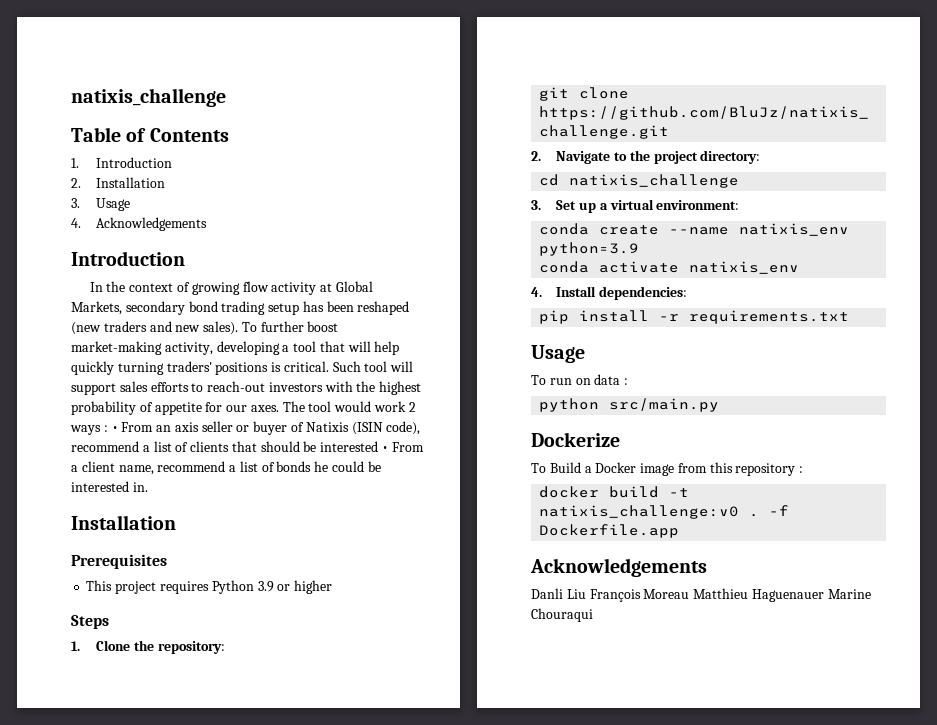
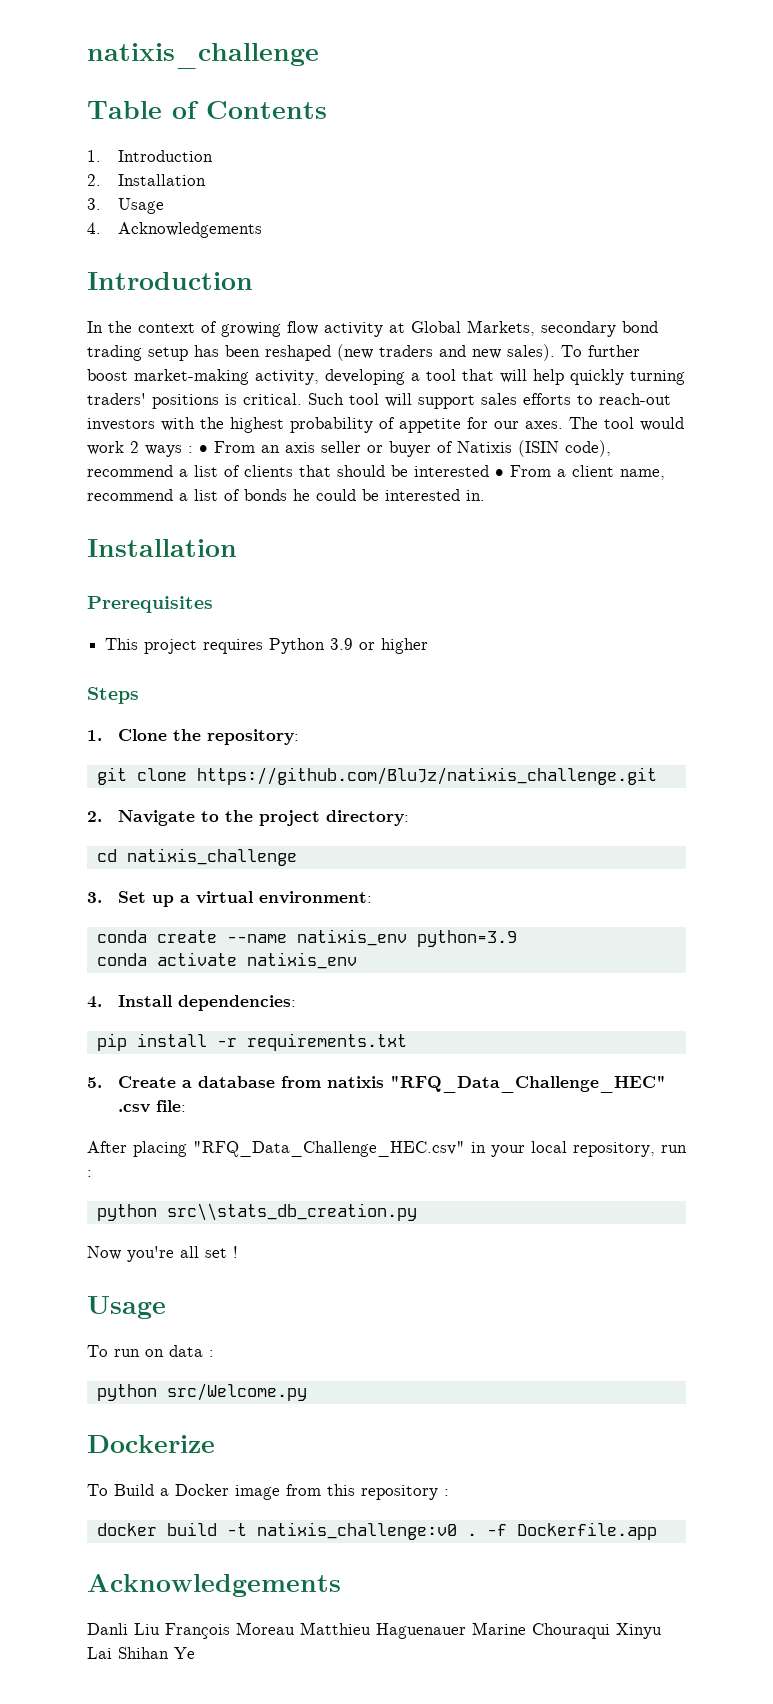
+ 5. Create a database from natixis "RFQ_Data_Challenge_HEC" .csv file:
+ After placing "RFQ_Data_Challenge_HEC.csv" in your local repository, run :
+ python src\\stats_db_creation.py
+ Now you're all set !
- python src/main.py
+ python src/Welcome.py
- Danli Liu François Moreau Matthieu Haguenauer Marine Chouraqui
+ Danli Liu François Moreau Matthieu Haguenauer Marine Chouraqui Xinyu Lai Shihan Ye

